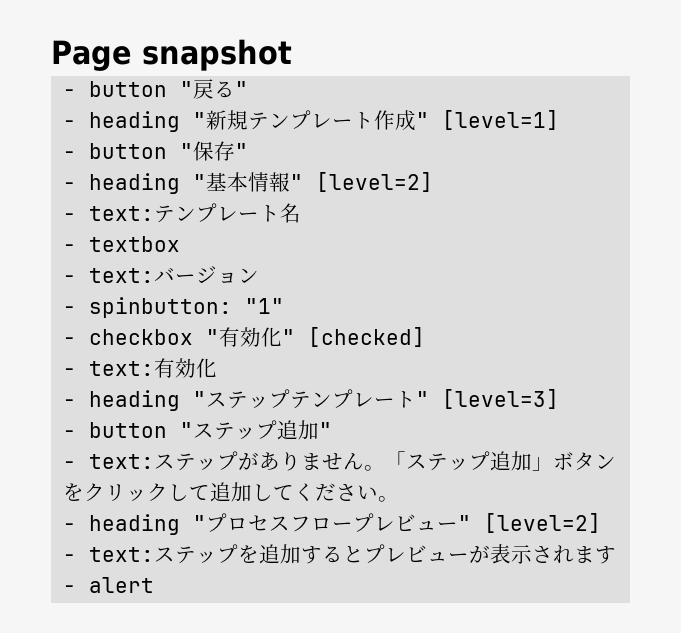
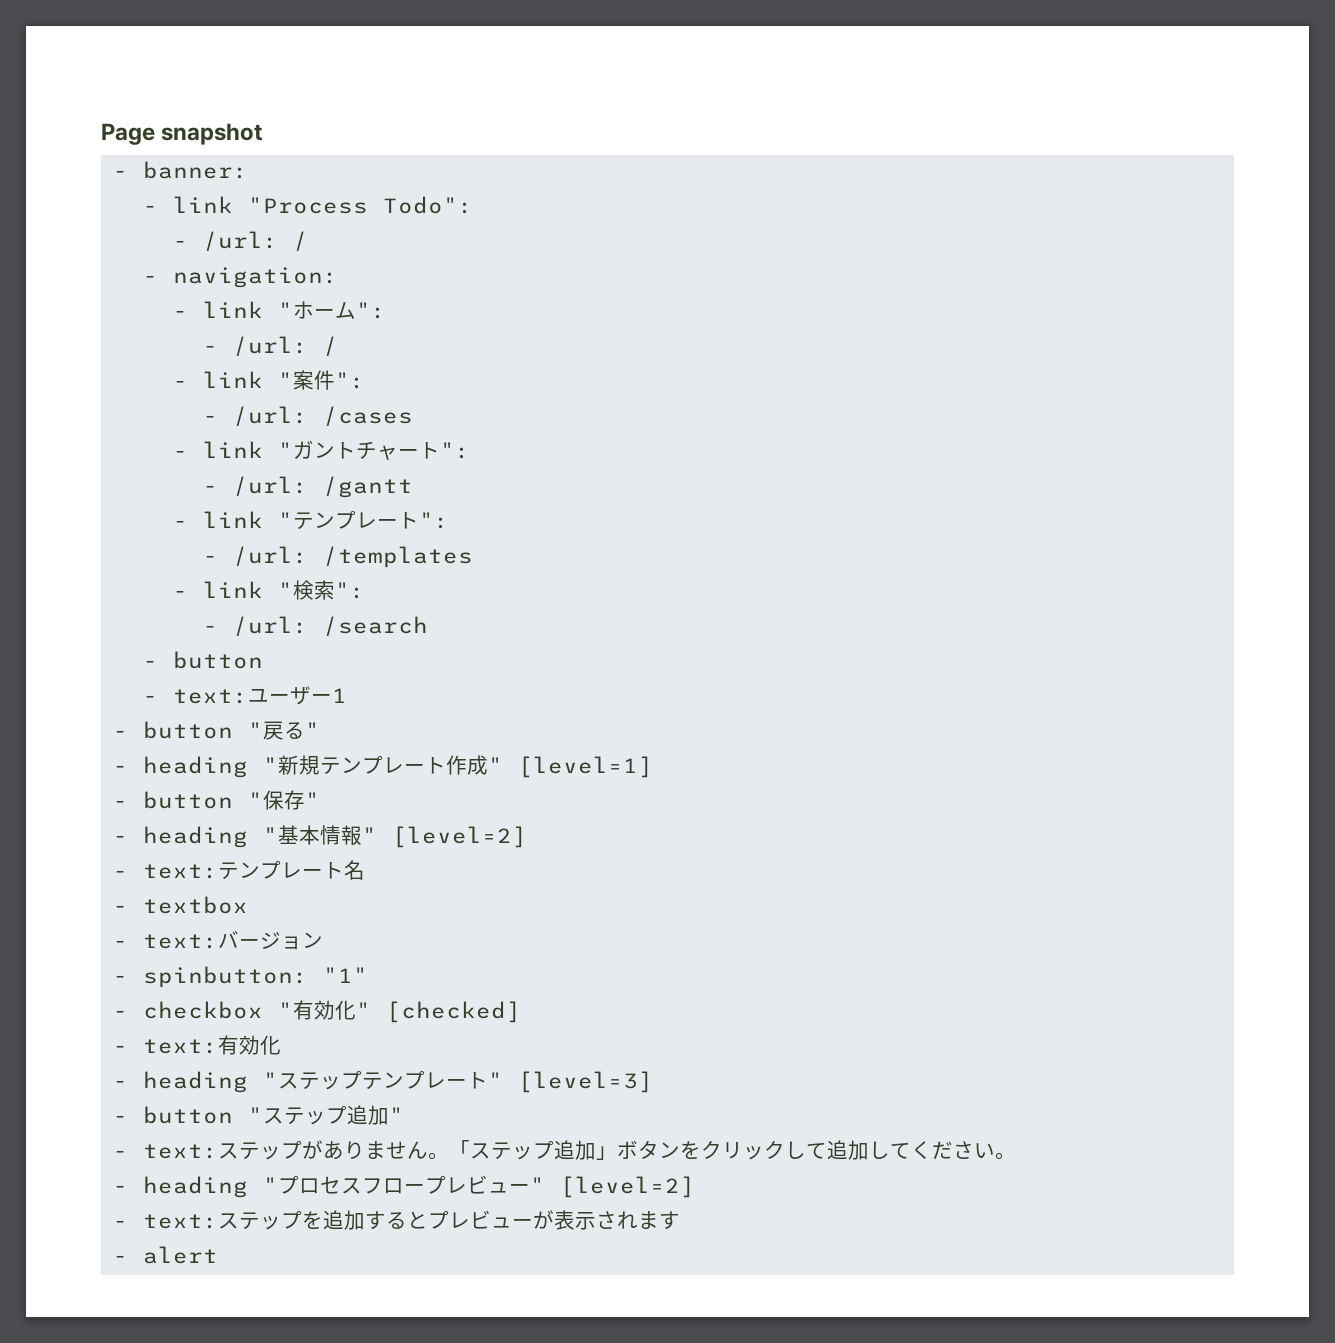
+ - banner:
+ - link "Process Todo":
+ - /url: /
+ - navigation:
+ - link "ホーム":
+ - /url: /
+ - link "案件":
+ - /url: /cases
+ - link "ガントチャート":
+ - /url: /gantt
+ - link "テンプレート":
+ - /url: /templates
+ - link "検索":
+ - /url: /search
+ - button
+ - text:ユーザー1

